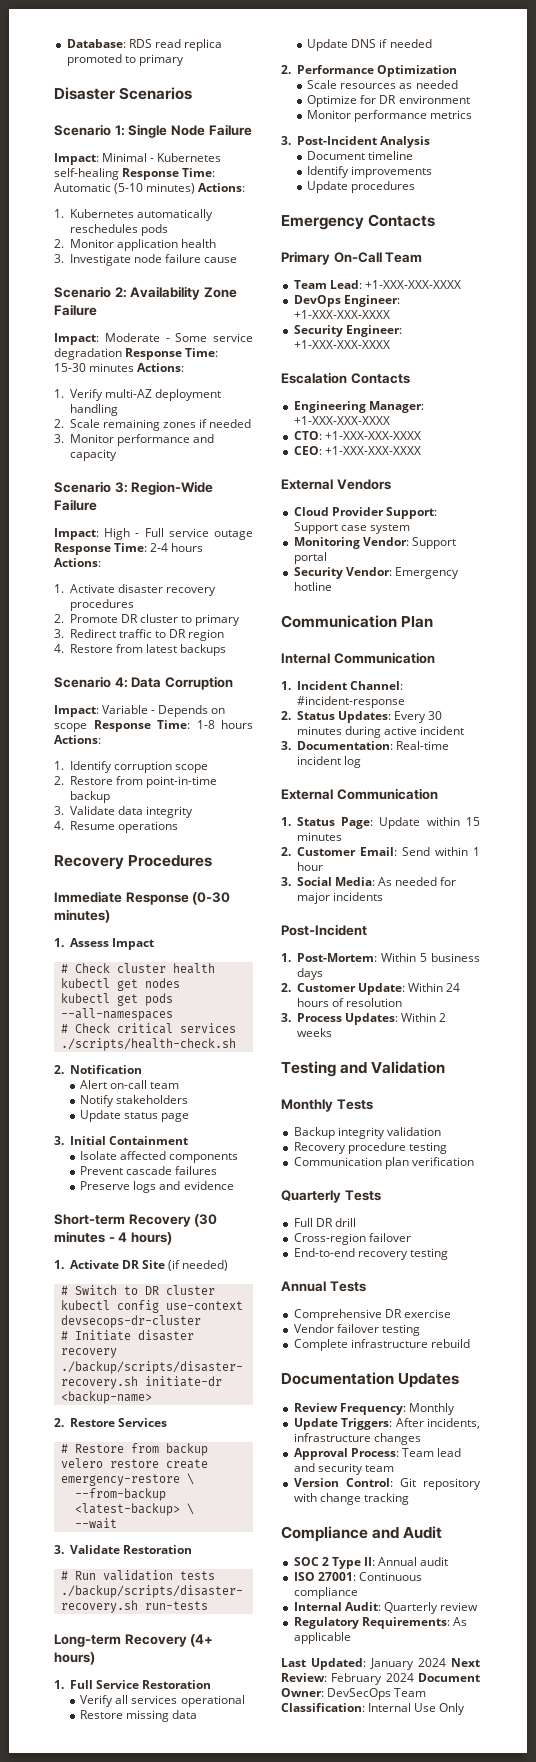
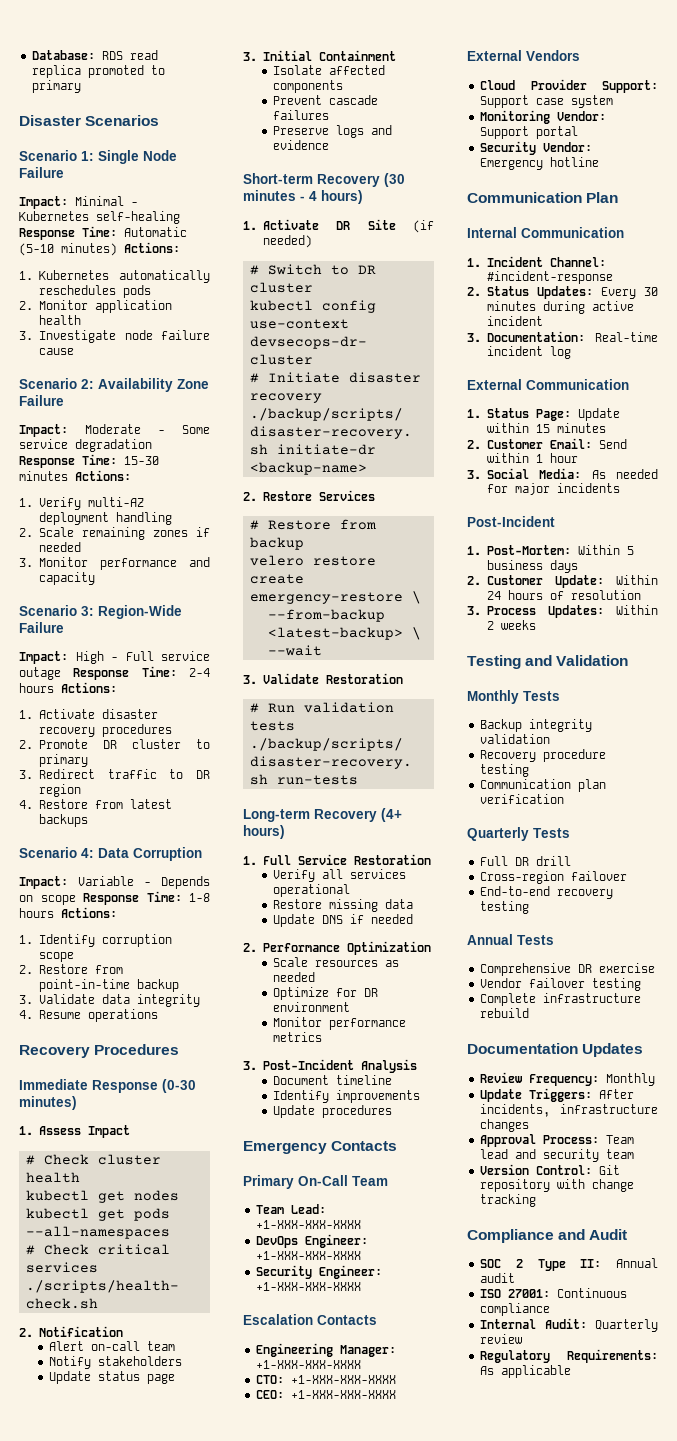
- Last Updated: January 2024 Next Review: February 2024 Document Owner: DevSecOps Team Classification: Internal Use Only

